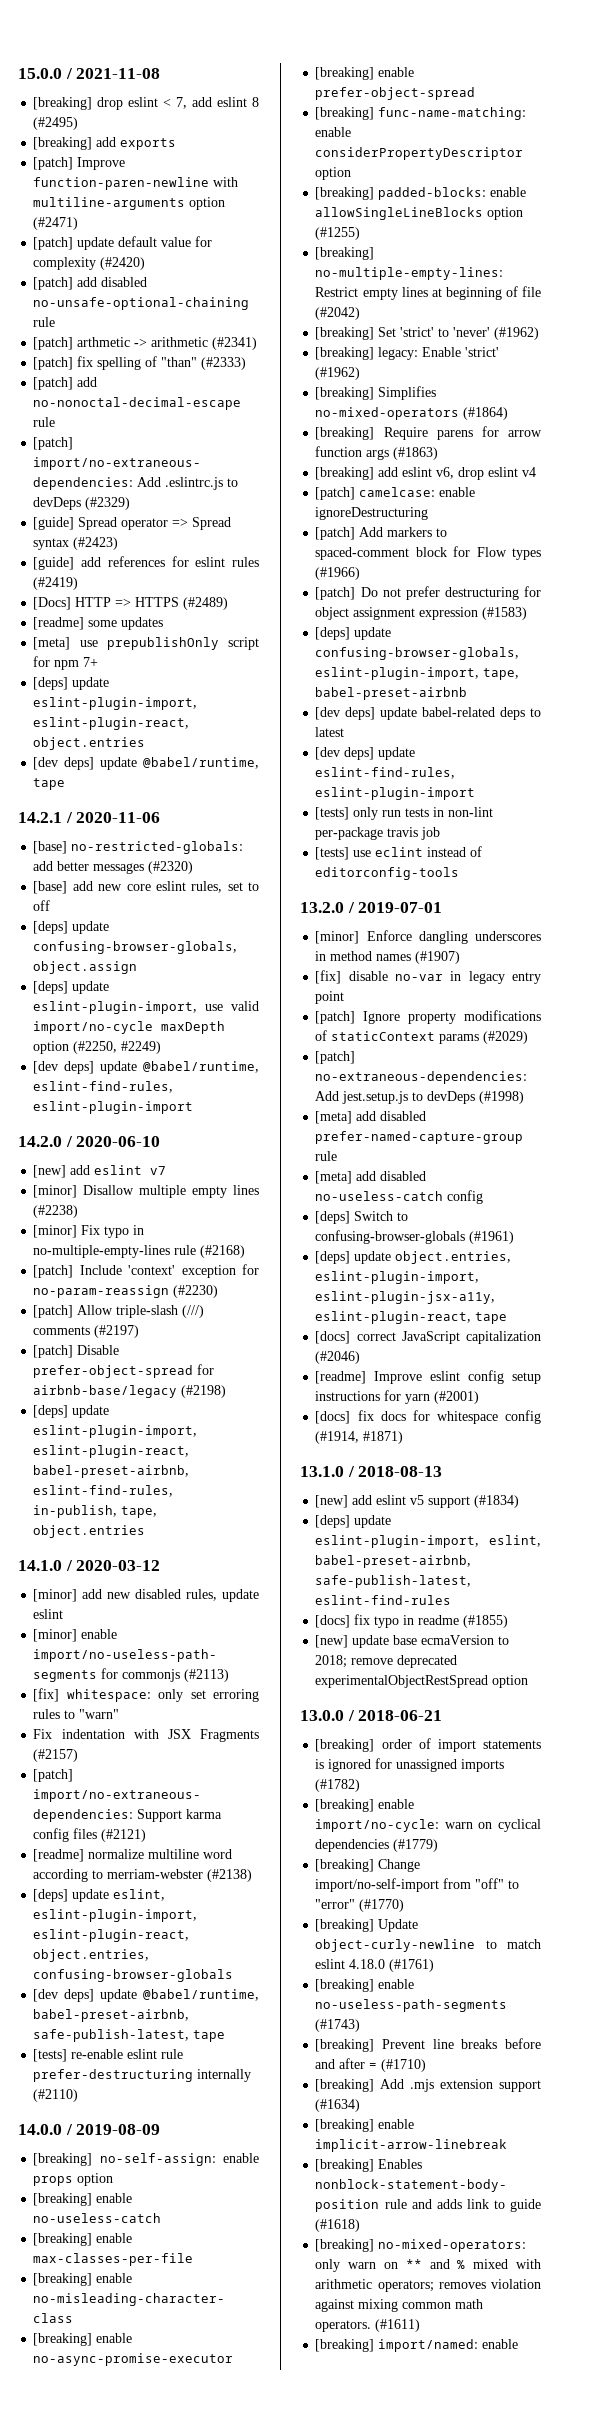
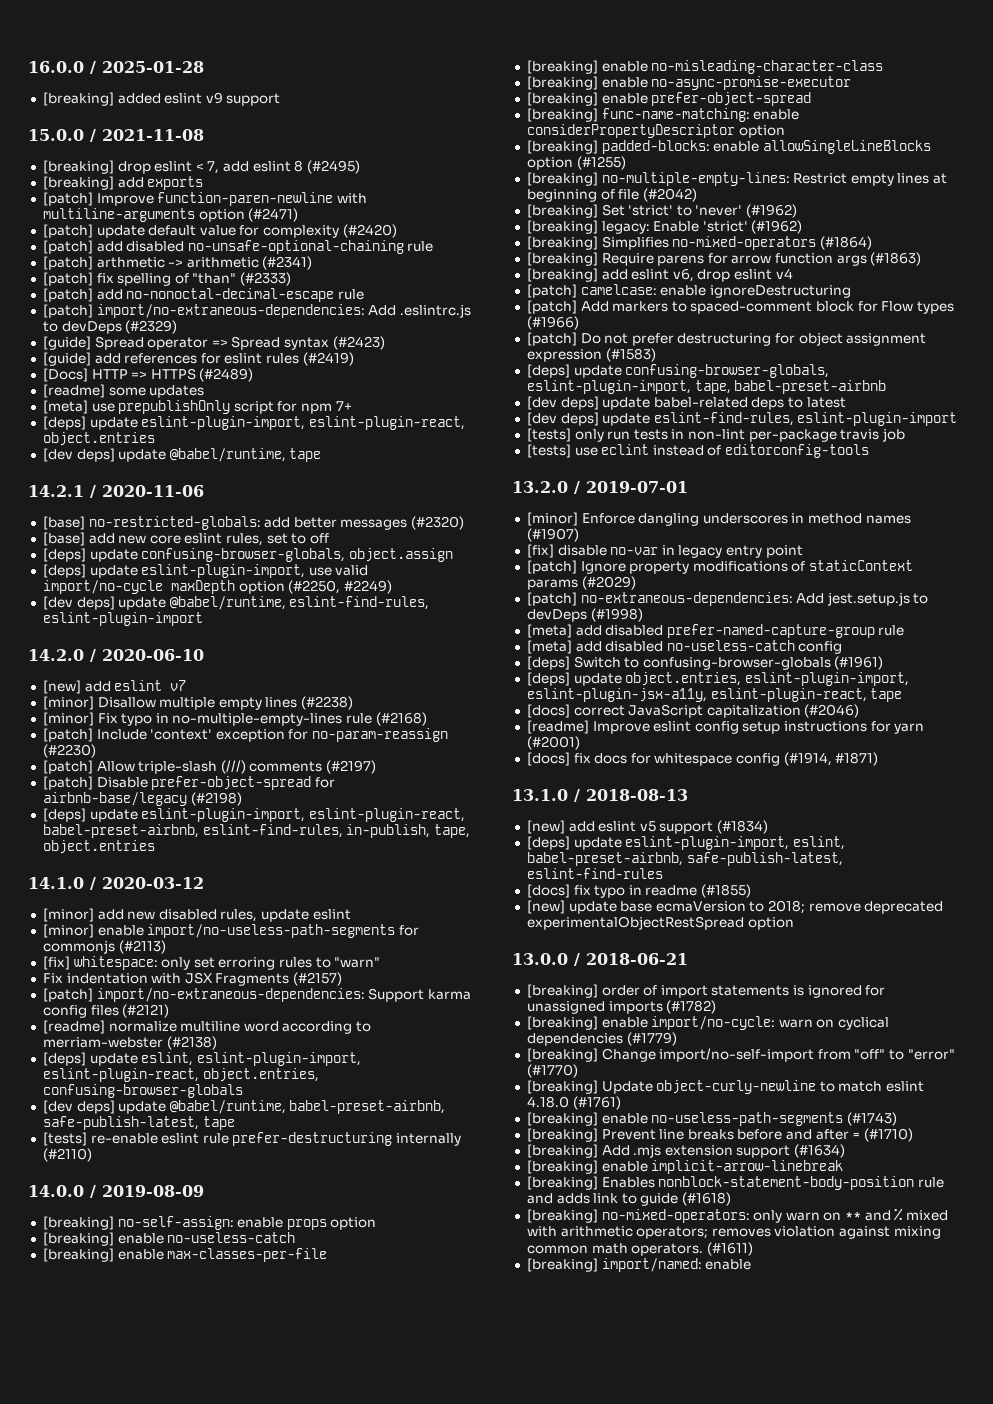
+ 16.0.0 / 2025-01-28
+ [breaking] added eslint v9 support

